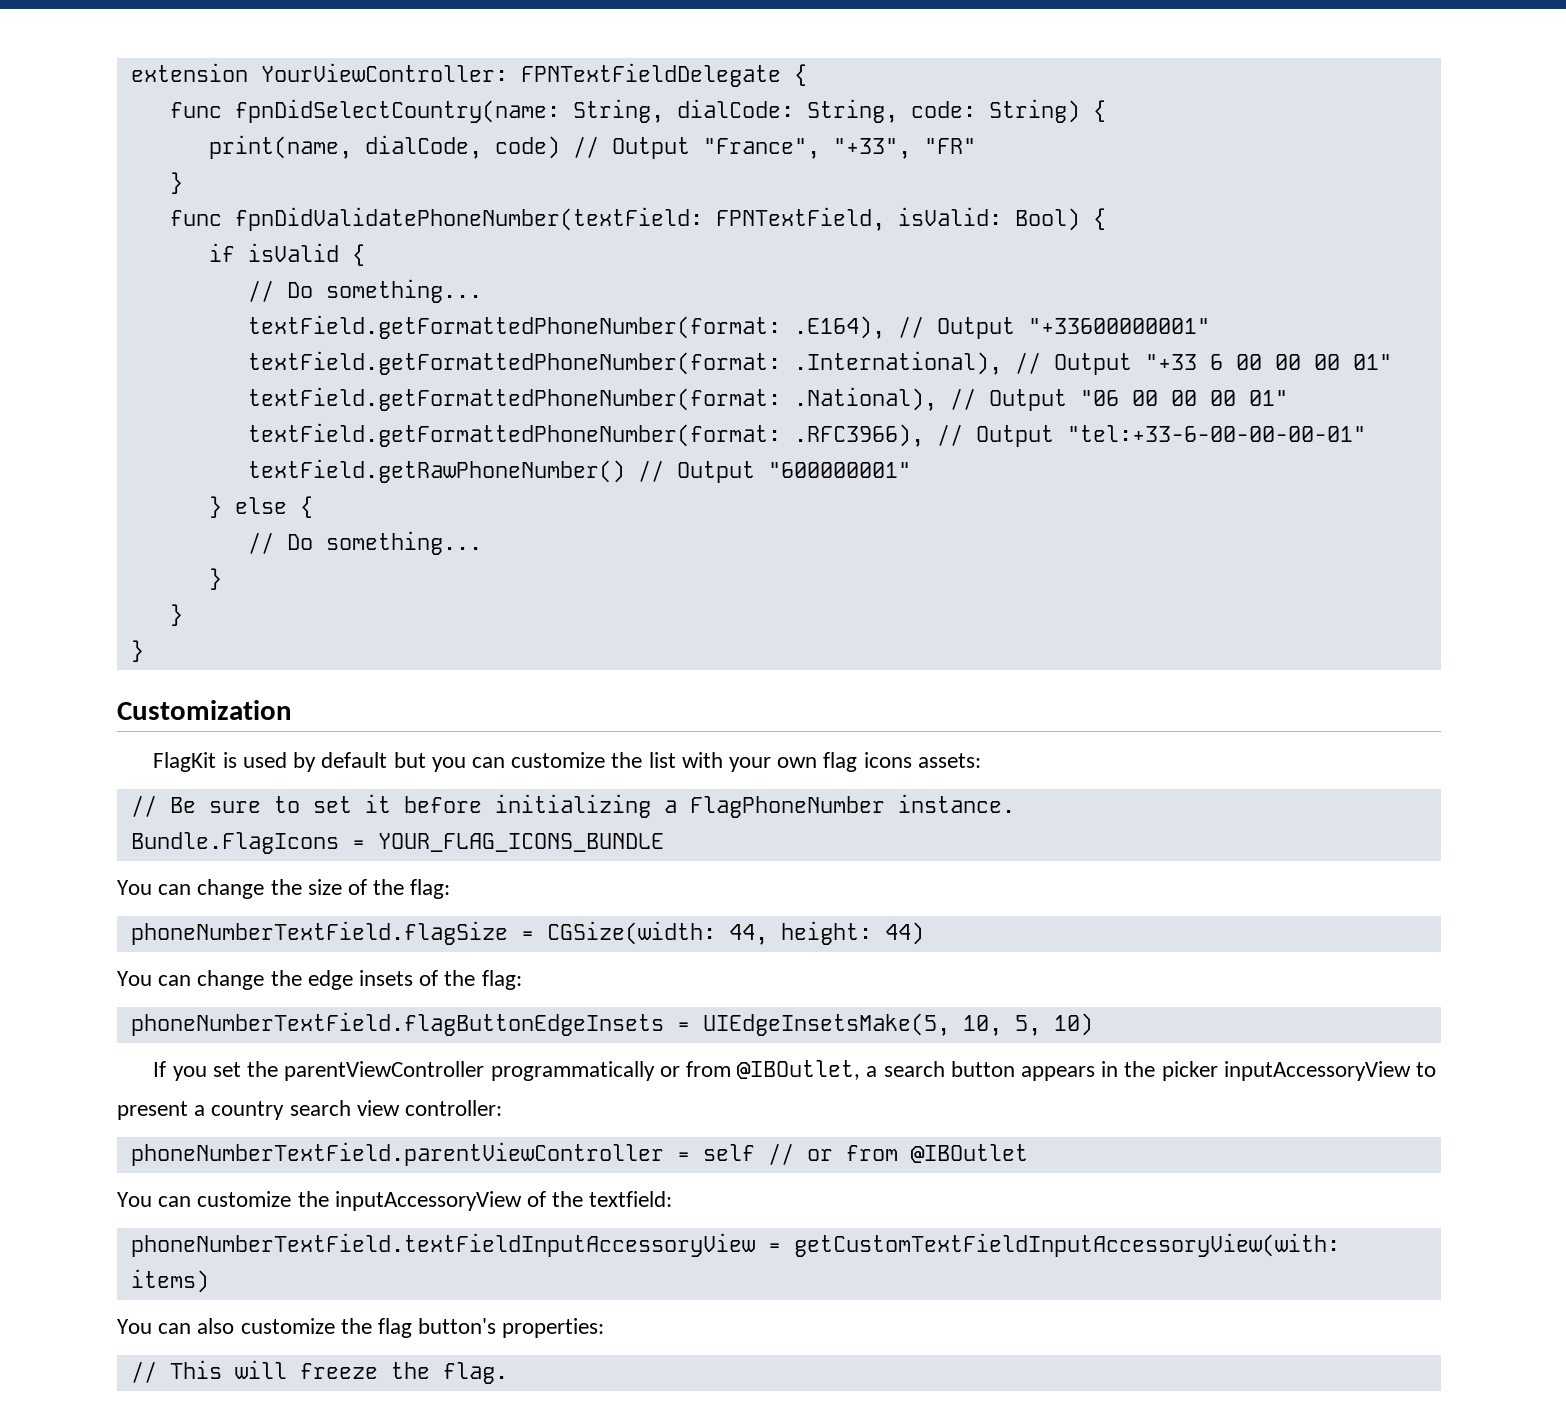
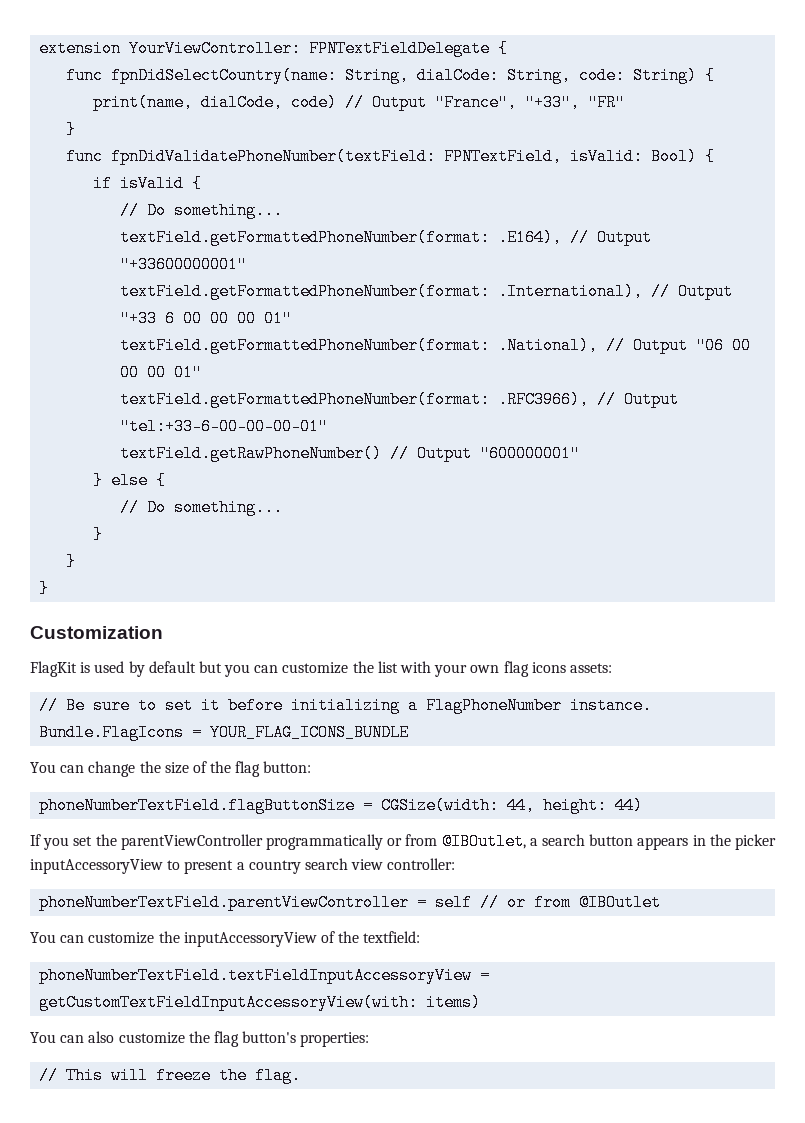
- You can change the size of the flag:
- phoneNumberTextField.flagSize = CGSize(width: 44, height: 44)
+ You can change the size of the flag button:
+ phoneNumberTextField.flagButtonSize = CGSize(width: 44, height: 44)
- You can change the edge insets of the flag:
- phoneNumberTextField.flagButtonEdgeInsets = UIEdgeInsetsMake(5, 10, 5, 10)

